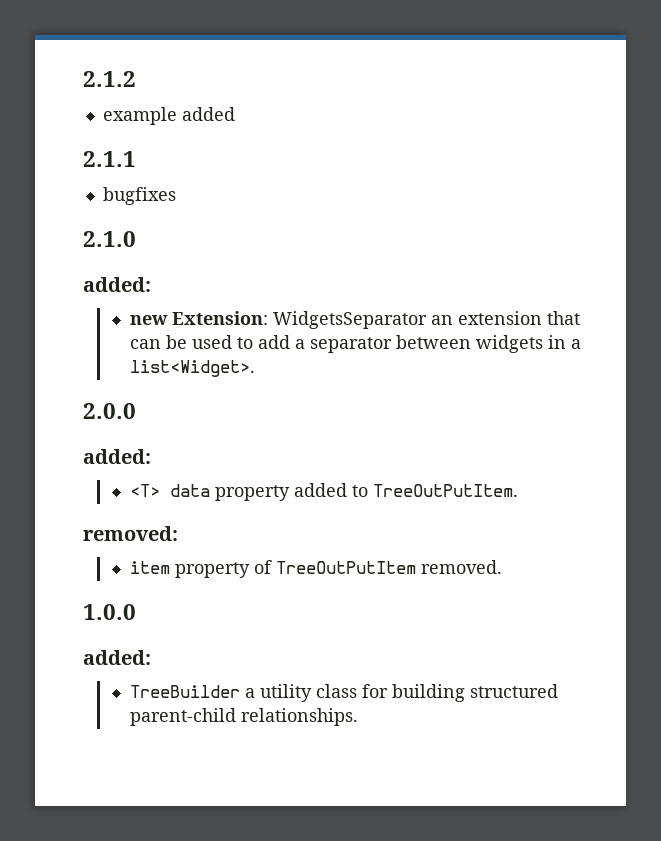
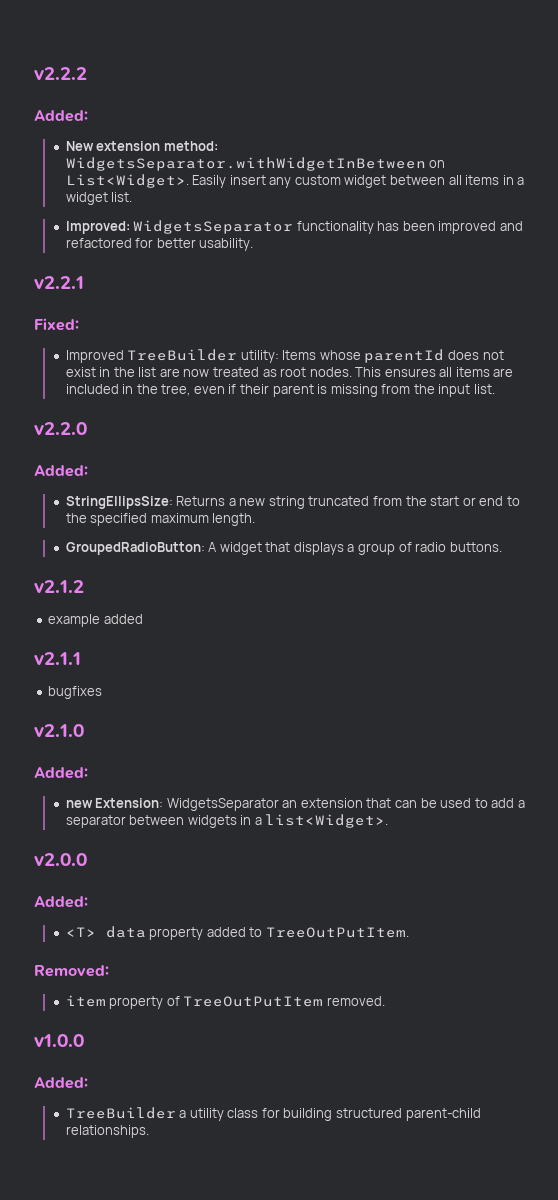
- 2.1.2
+ v2.2.2
+ Added:
+ New extension method: WidgetsSeparator.withWidgetInBetween on List<Widget>. Easily insert any custom widget between all items in a widget list.
+ Improved: WidgetsSeparator functionality has been improved and refactored for better usability.
+ v2.2.1
+ Fixed:
+ Improved TreeBuilder utility: Items whose parentId does not exist in the list are now treated as root nodes. This ensures all items are included in the tree, even if their parent is missing from the input list.
+ v2.2.0
+ Added:
+ StringEllipsSize: Returns a new string truncated from the start or end to the specified maximum length.
+ GroupedRadioButton: A widget that displays a group of radio buttons.
+ v2.1.2
- 2.1.1
+ v2.1.1
- 2.1.0
- added:
+ v2.1.0
+ Added:
- 2.0.0
- added:
+ v2.0.0
+ Added:
- removed:
+ Removed:
- 1.0.0
- added:
+ v1.0.0
+ Added:

